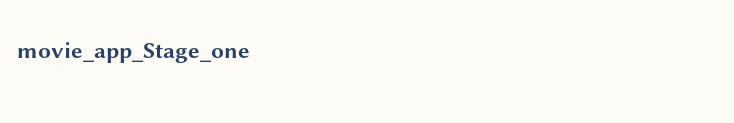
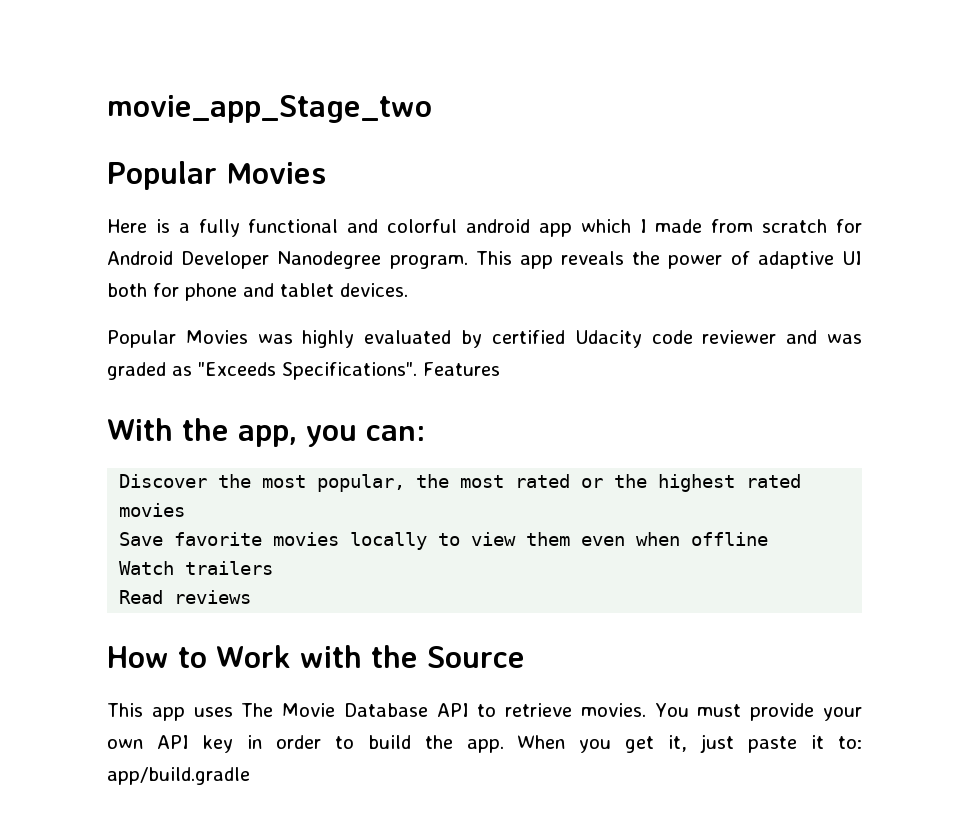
- movie_app_Stage_one
+ movie_app_Stage_two
+ Popular Movies
+ Here is a fully functional and colorful android app which I made from scratch for Android Developer Nanodegree program. This app reveals the power of adaptive UI both for phone and tablet devices.
+ Popular Movies was highly evaluated by certified Udacity code reviewer and was graded as "Exceeds Specifications". Features
+ With the app, you can:
+ Discover the most popular, the most rated or the highest rated movies
+ Save favorite movies locally to view them even when offline
+ Watch trailers
+ Read reviews
+ How to Work with the Source
+ This app uses The Movie Database API to retrieve movies. You must provide your own API key in order to build the app. When you get it, just paste it to: app/build.gradle

